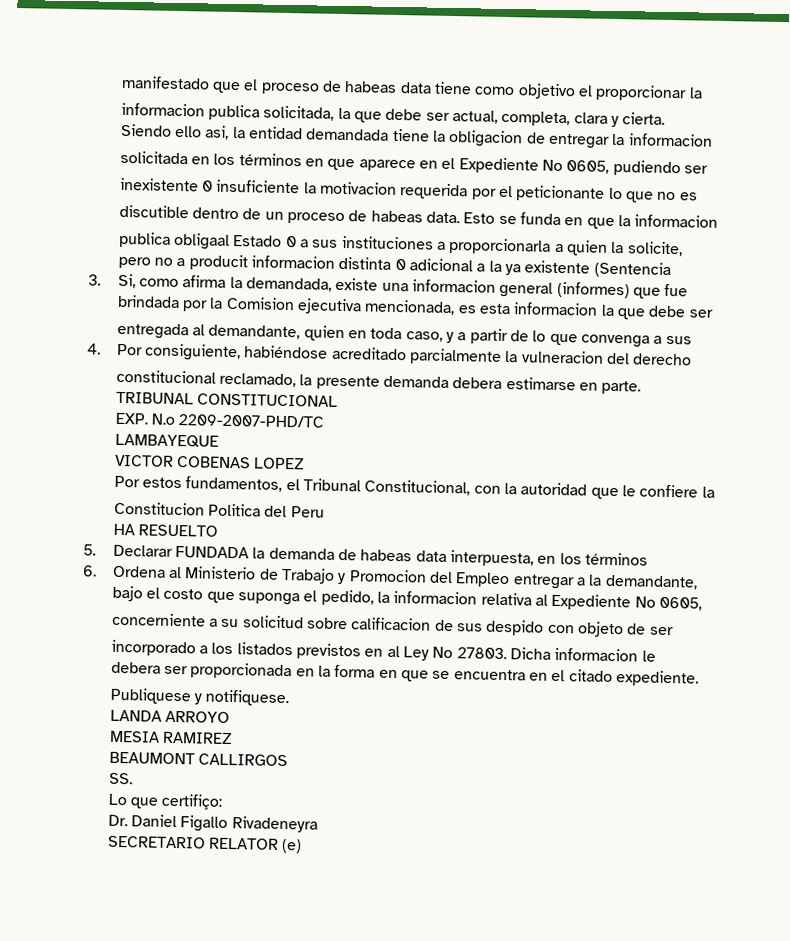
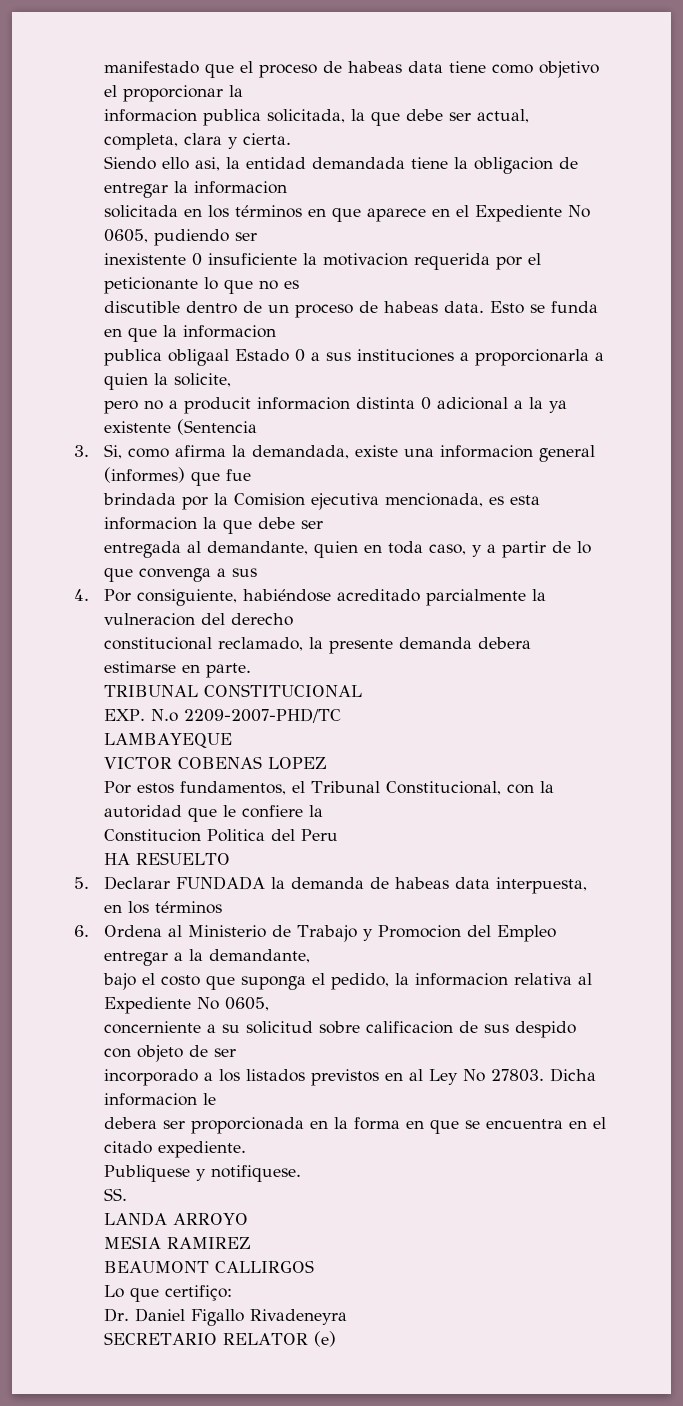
+ SS.
- SS.

